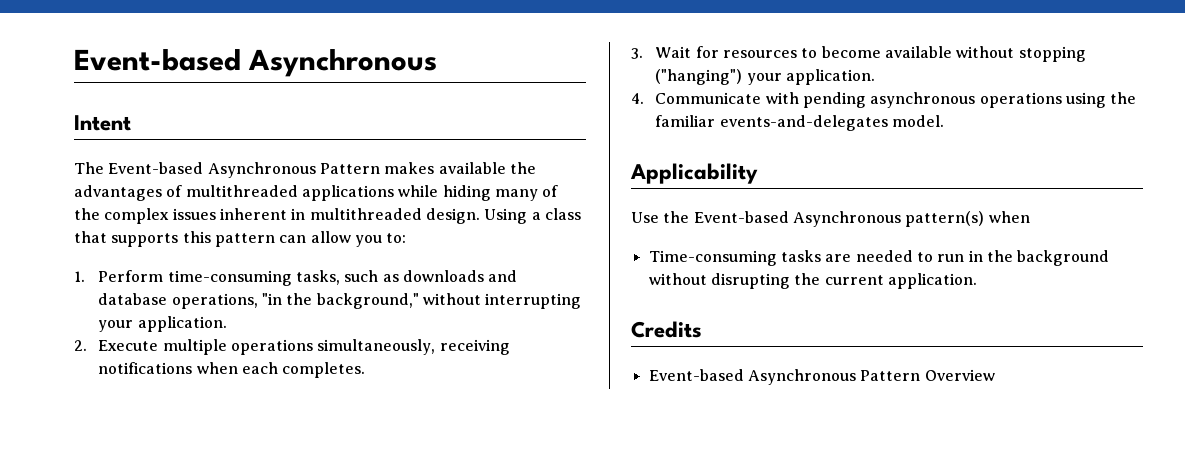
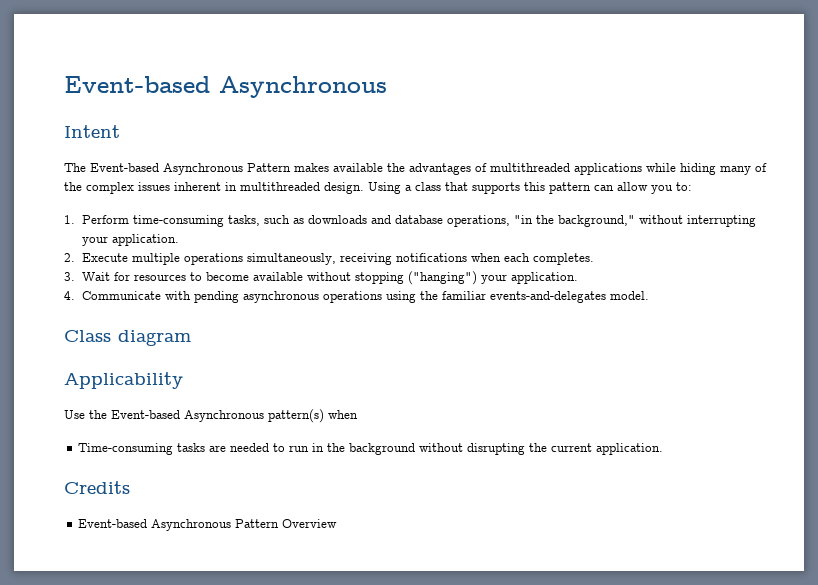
+ Class diagram

